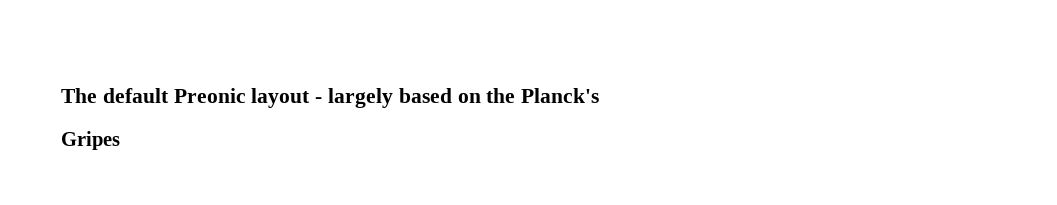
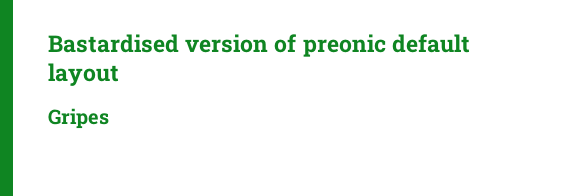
- The default Preonic layout - largely based on the Planck's
+ Bastardised version of preonic default layout

